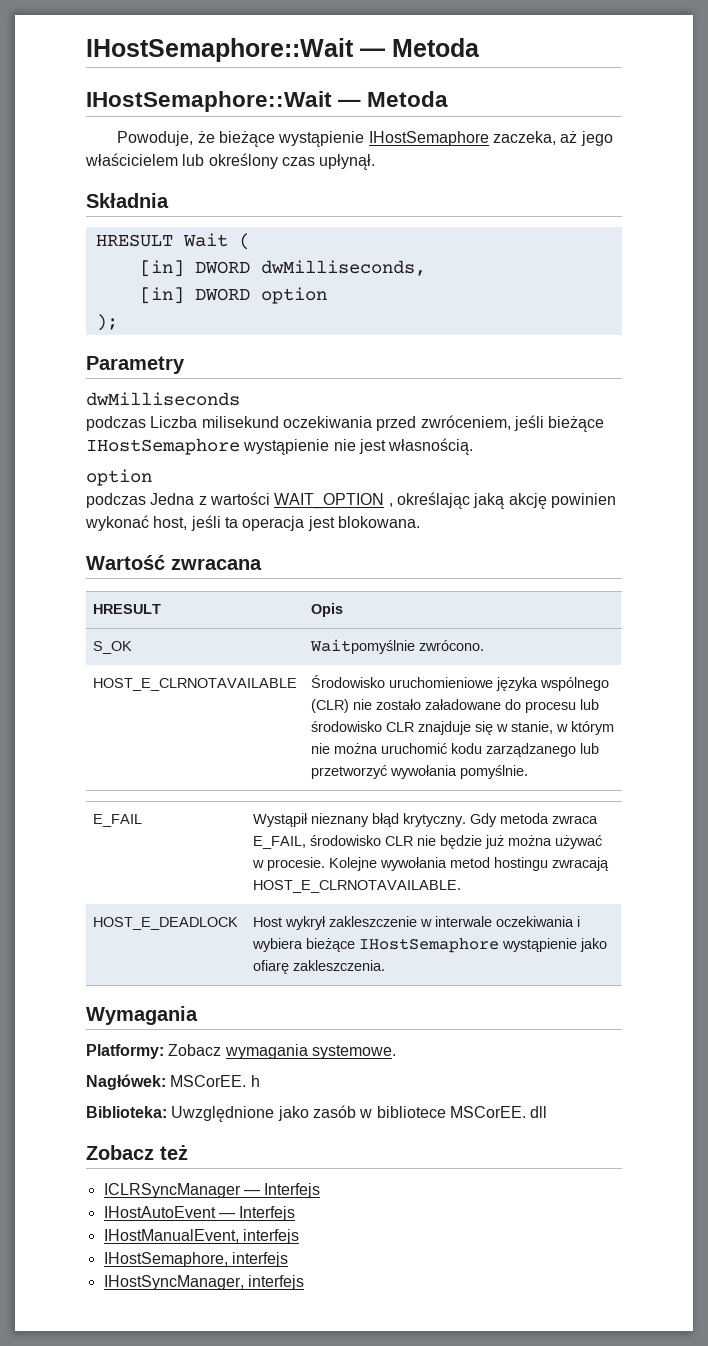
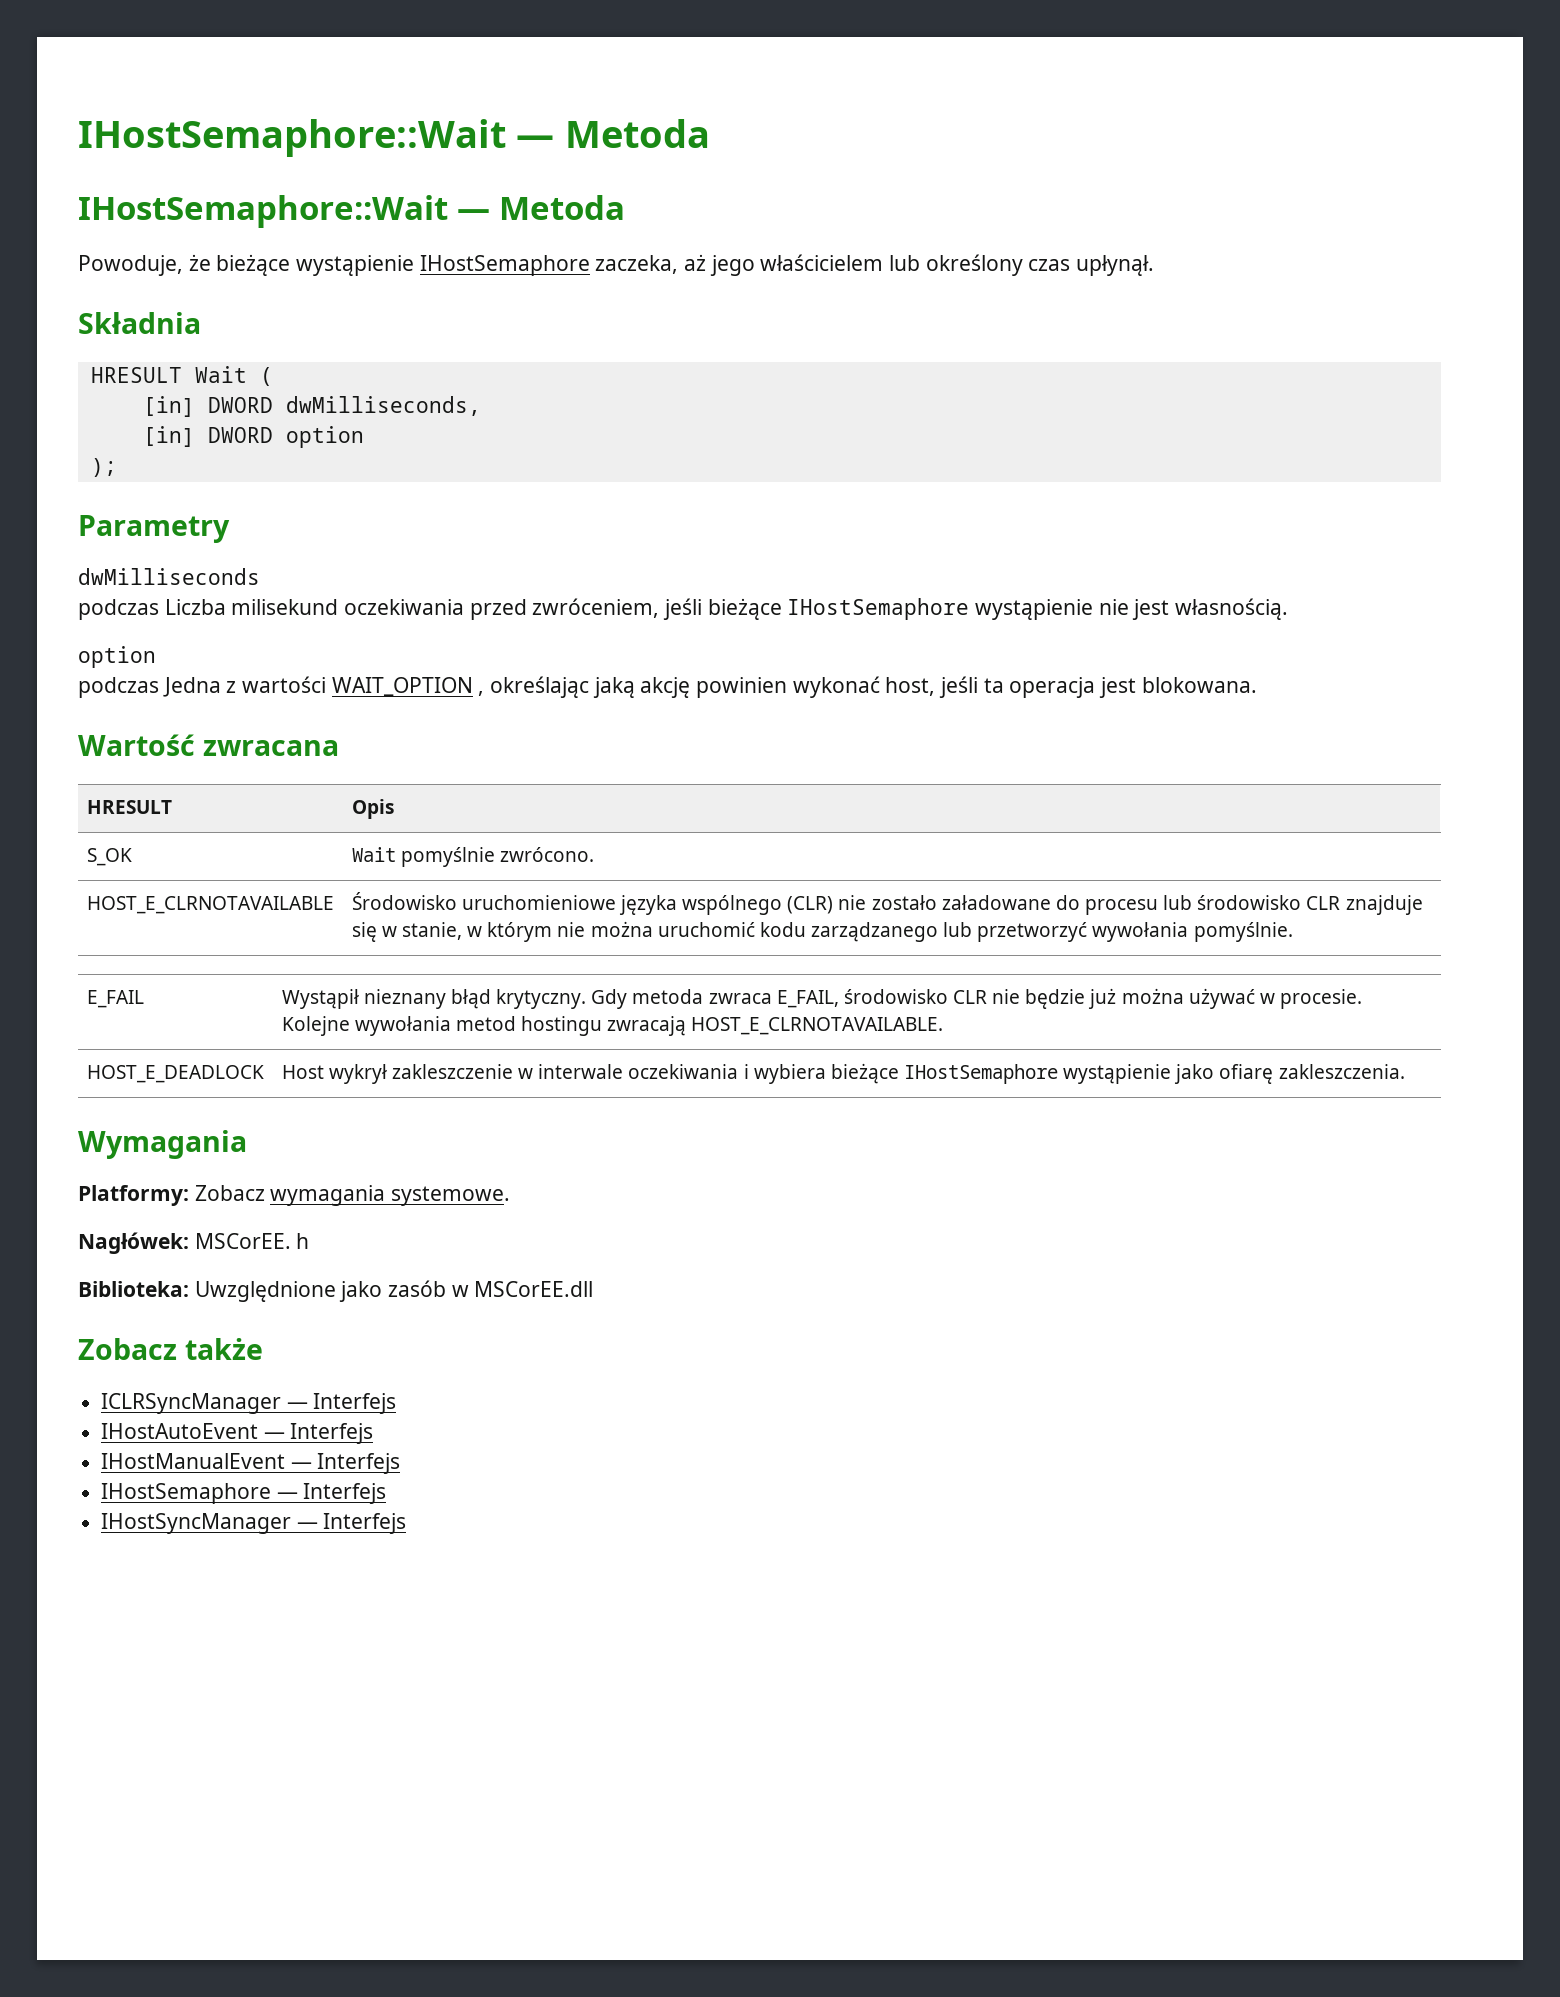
- S_OK | Waitpomyślnie zwrócono.
+ S_OK | Wait pomyślnie zwrócono.
- Biblioteka: Uwzględnione jako zasób w bibliotece MSCorEE. dll
- Zobacz też
+ Biblioteka: Uwzględnione jako zasób w MSCorEE.dll
+ Zobacz także
- IHostManualEvent, interfejs
- IHostSemaphore, interfejs
- IHostSyncManager, interfejs
+ IHostManualEvent — Interfejs
+ IHostSemaphore — Interfejs
+ IHostSyncManager — Interfejs

